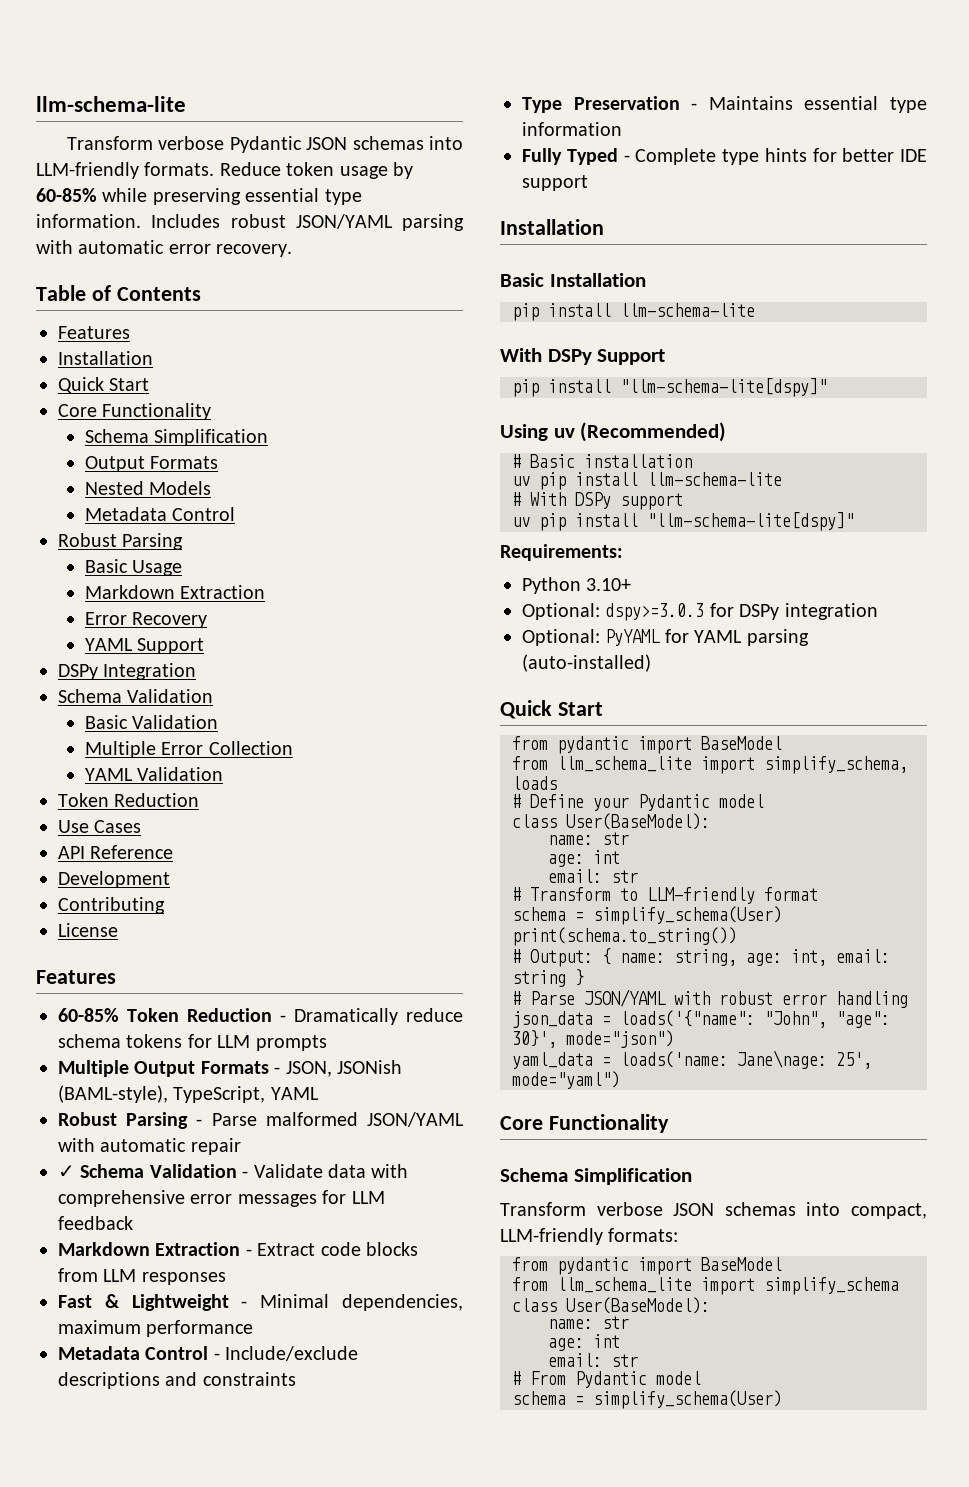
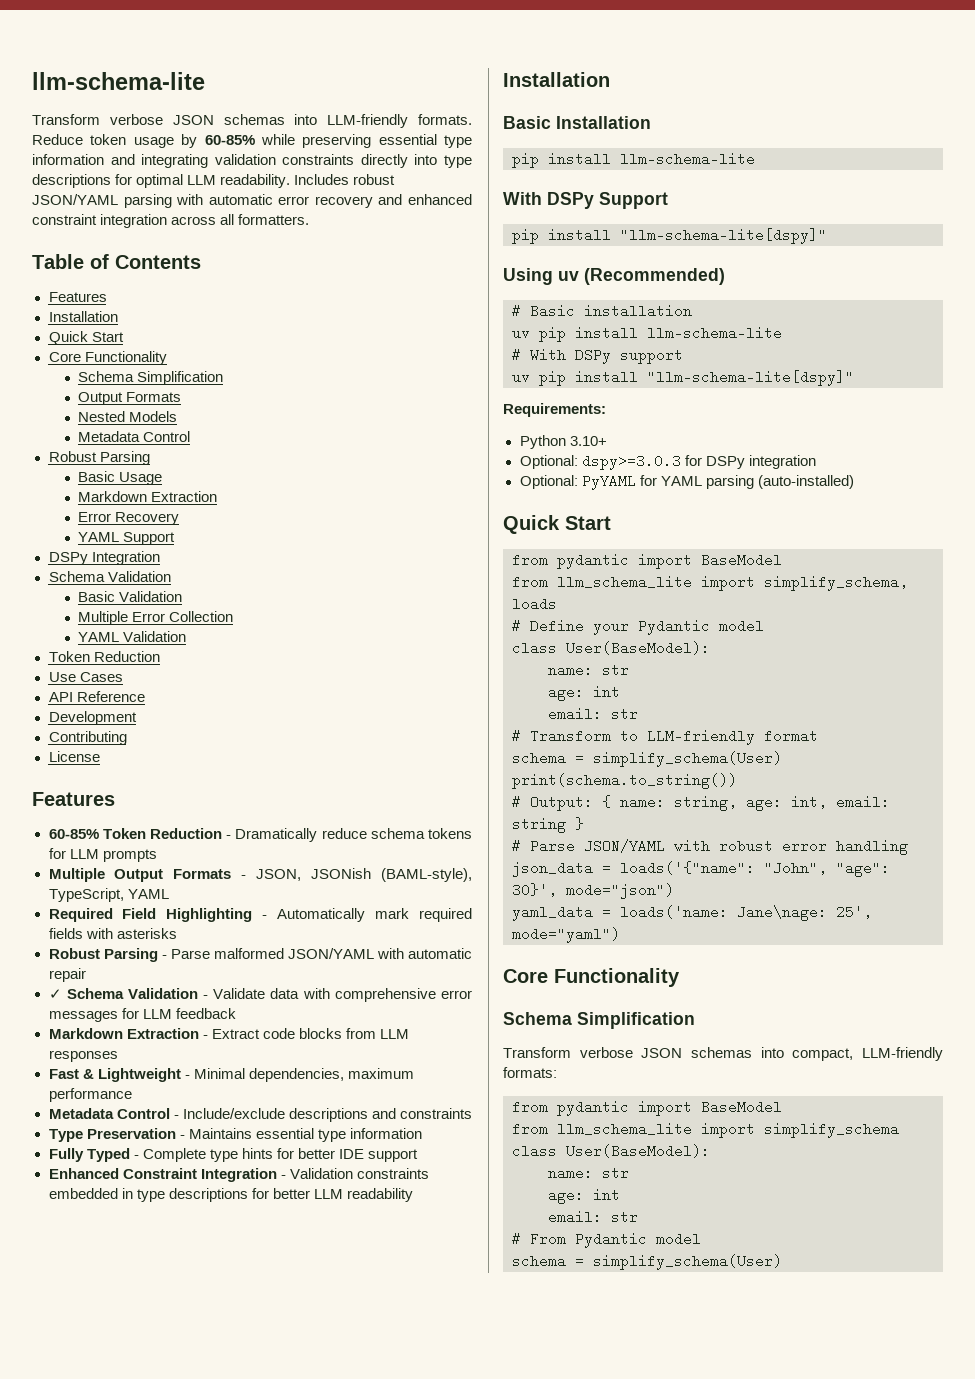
- Transform verbose Pydantic JSON schemas into LLM-friendly formats.
+ Transform verbose JSON schemas into LLM-friendly formats.
- Reduce token usage by 60-85% while preserving essential type information.
+ Reduce token usage by 60-85% while preserving essential type information and integrating validation constraints directly into type descriptions for optimal LLM readability.
- Includes robust JSON/YAML parsing with automatic error recovery.
+ Includes robust JSON/YAML parsing with automatic error recovery and enhanced constraint integration across all formatters.
+ Required Field Highlighting - Automatically mark required fields with asterisks
+ Enhanced Constraint Integration - Validation constraints embedded in type descriptions for better LLM readability

